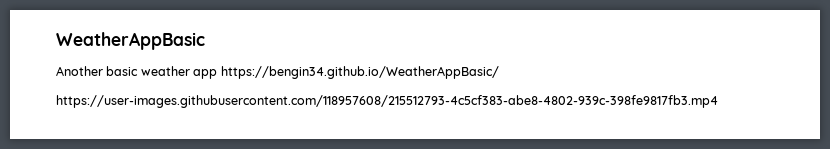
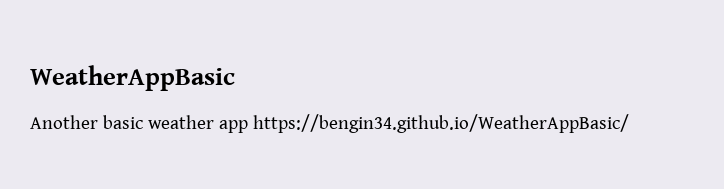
- https://user-images.githubusercontent.com/118957608/215512793-4c5cf383-abe8-4802-939c-398fe9817fb3.mp4

